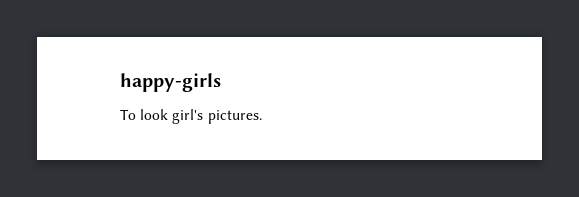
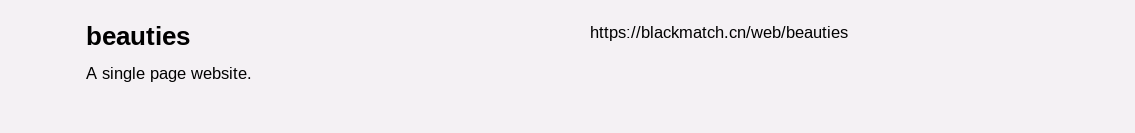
- happy-girls
- To look girl's pictures.
+ beauties
+ A single page website.
+ https://blackmatch.cn/web/beauties

